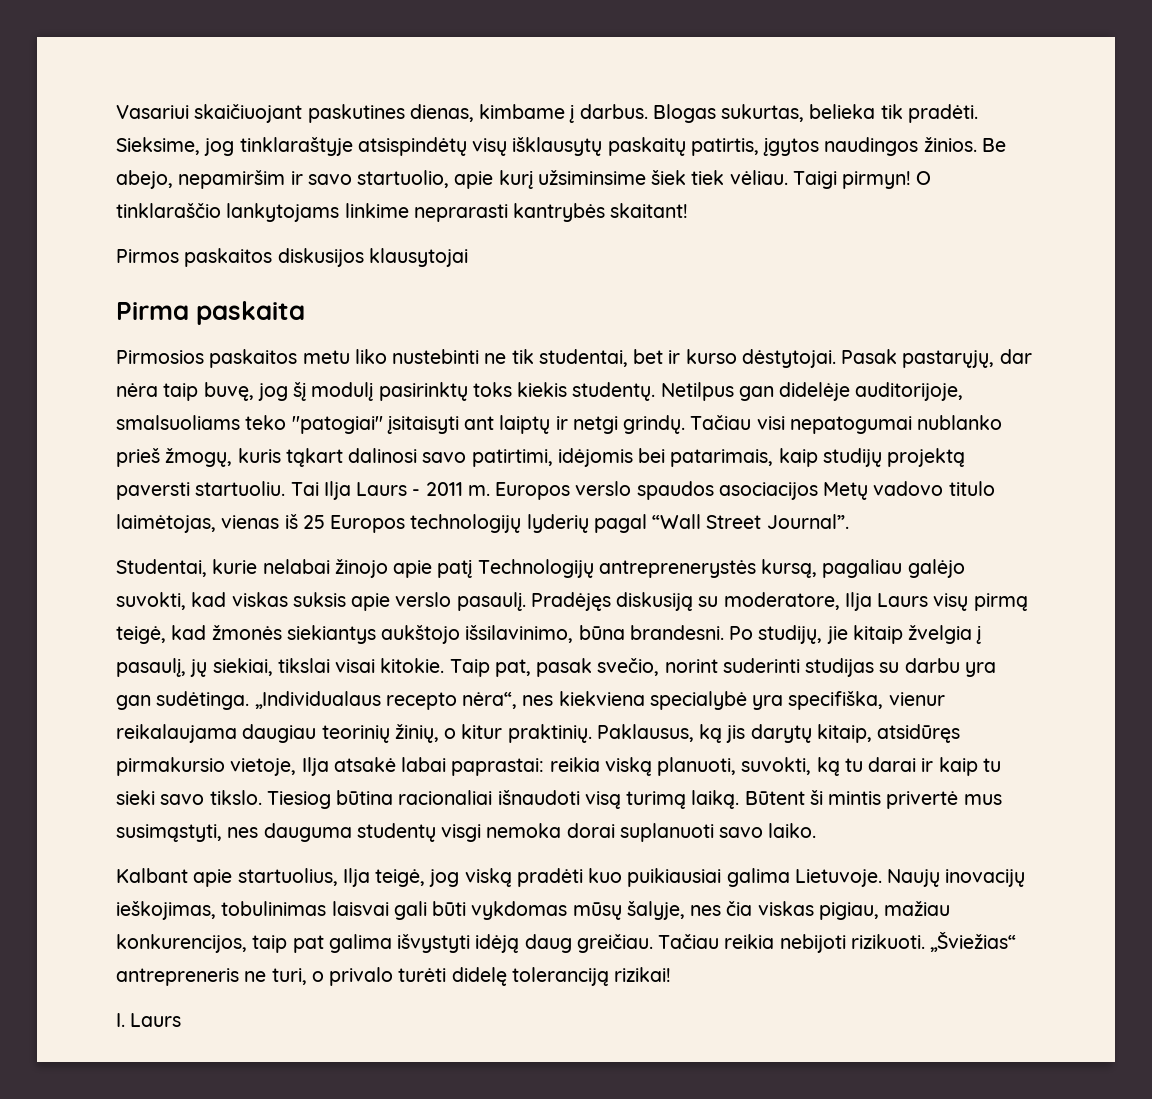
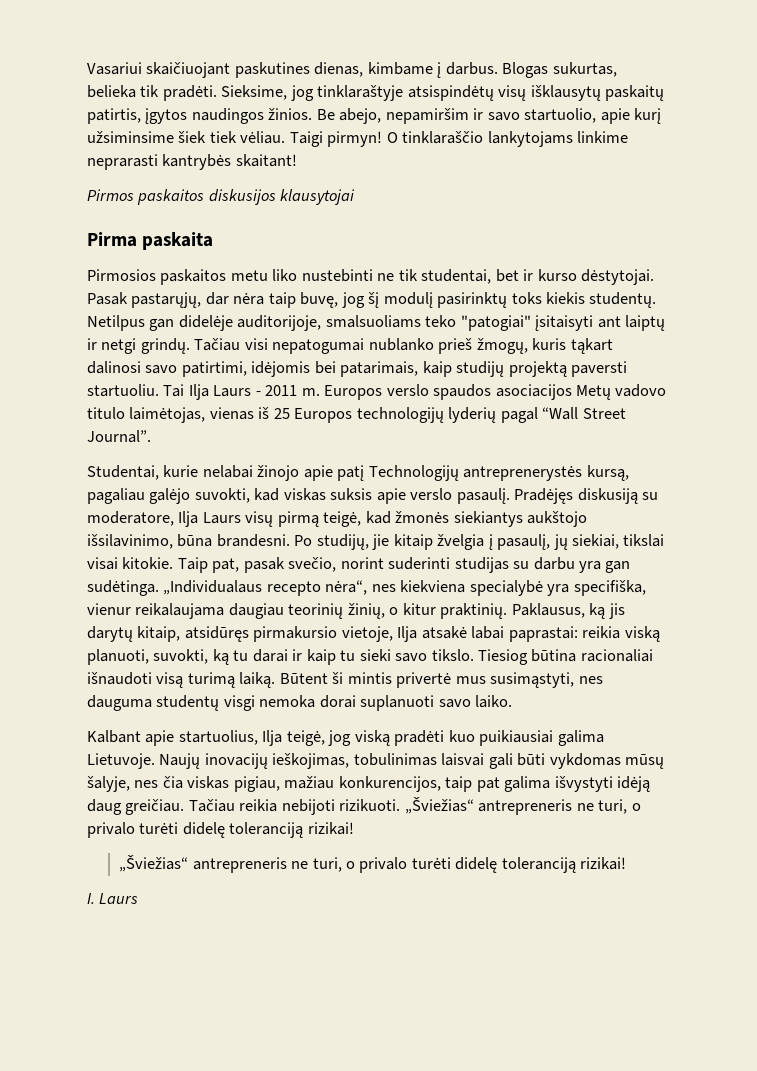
  Tačiau reikia nebijoti rizikuoti. „Šviežias“ antrepreneris ne turi, o privalo turėti didelę toleranciją rizikai!
+ „Šviežias“ antrepreneris ne turi, o privalo turėti didelę toleranciją rizikai!

